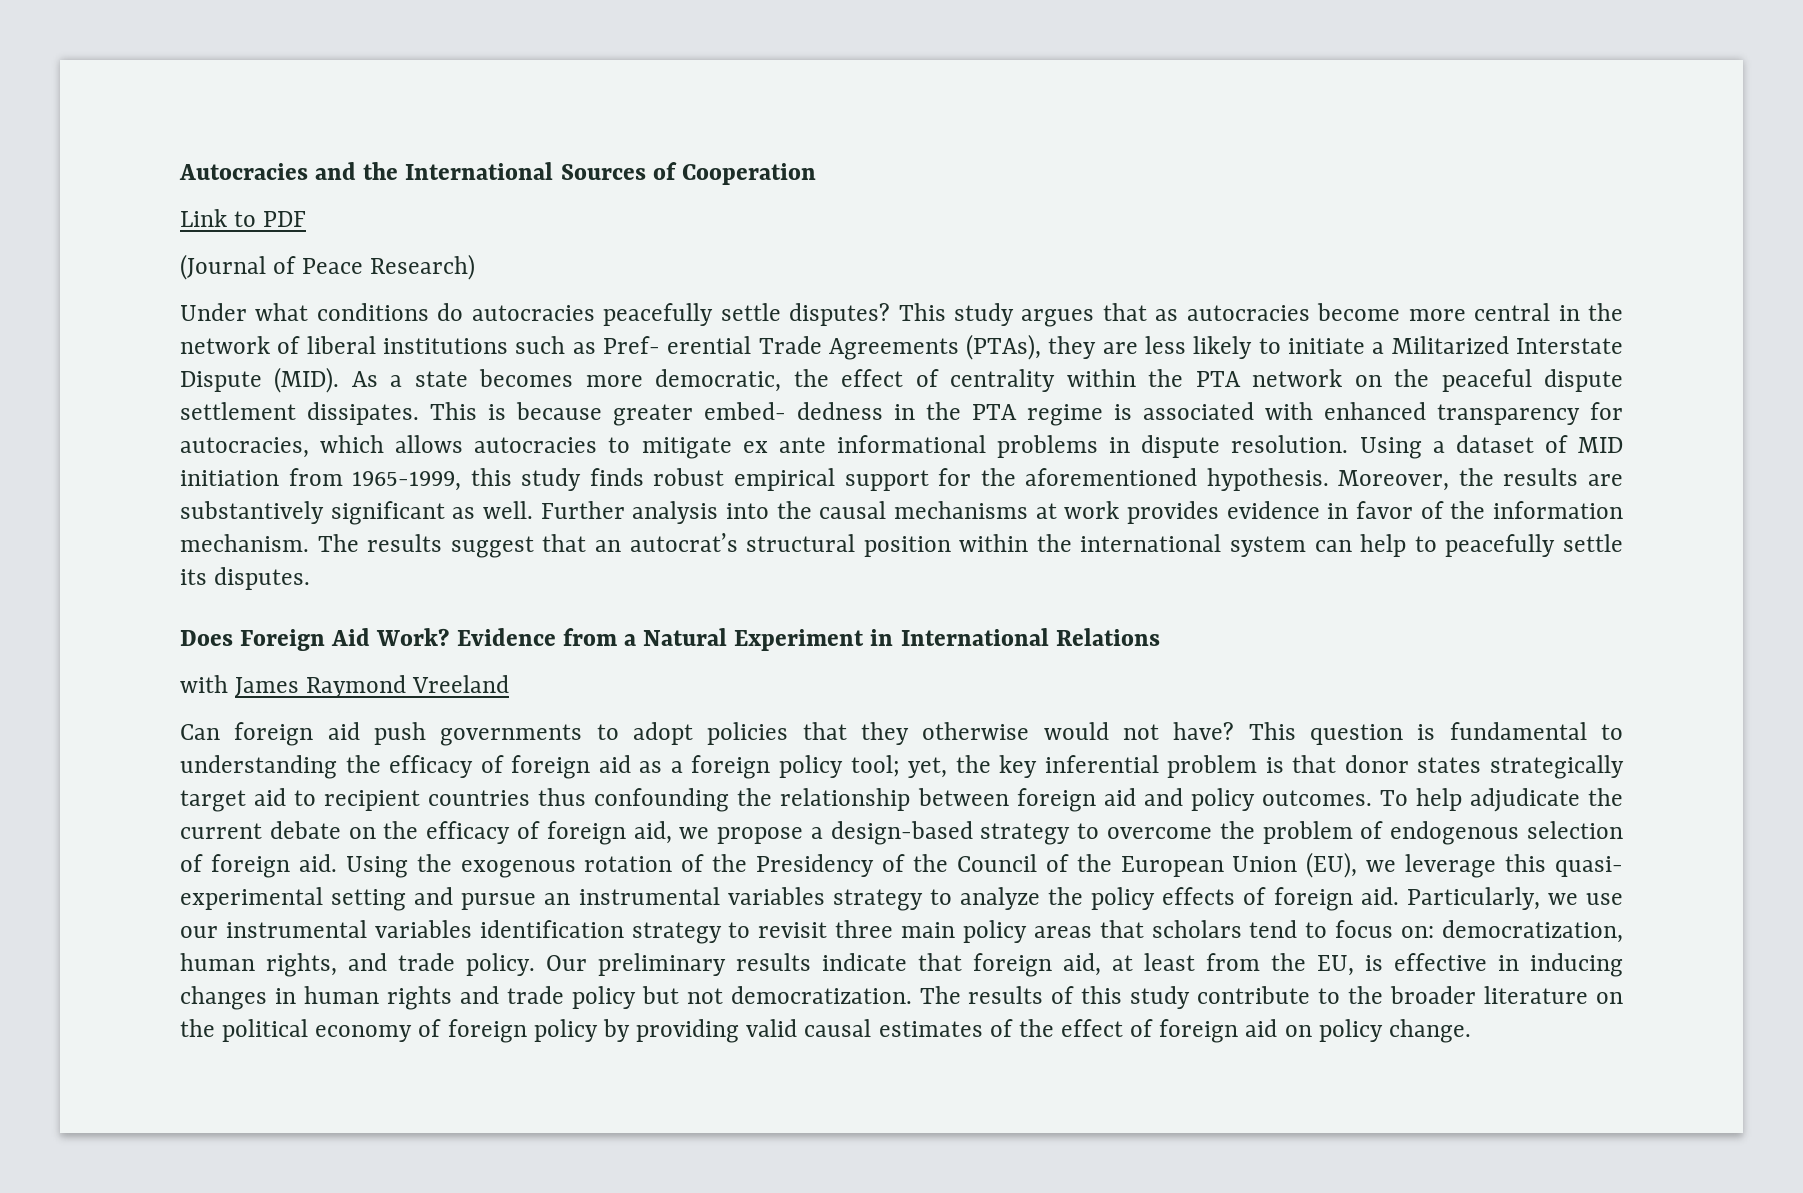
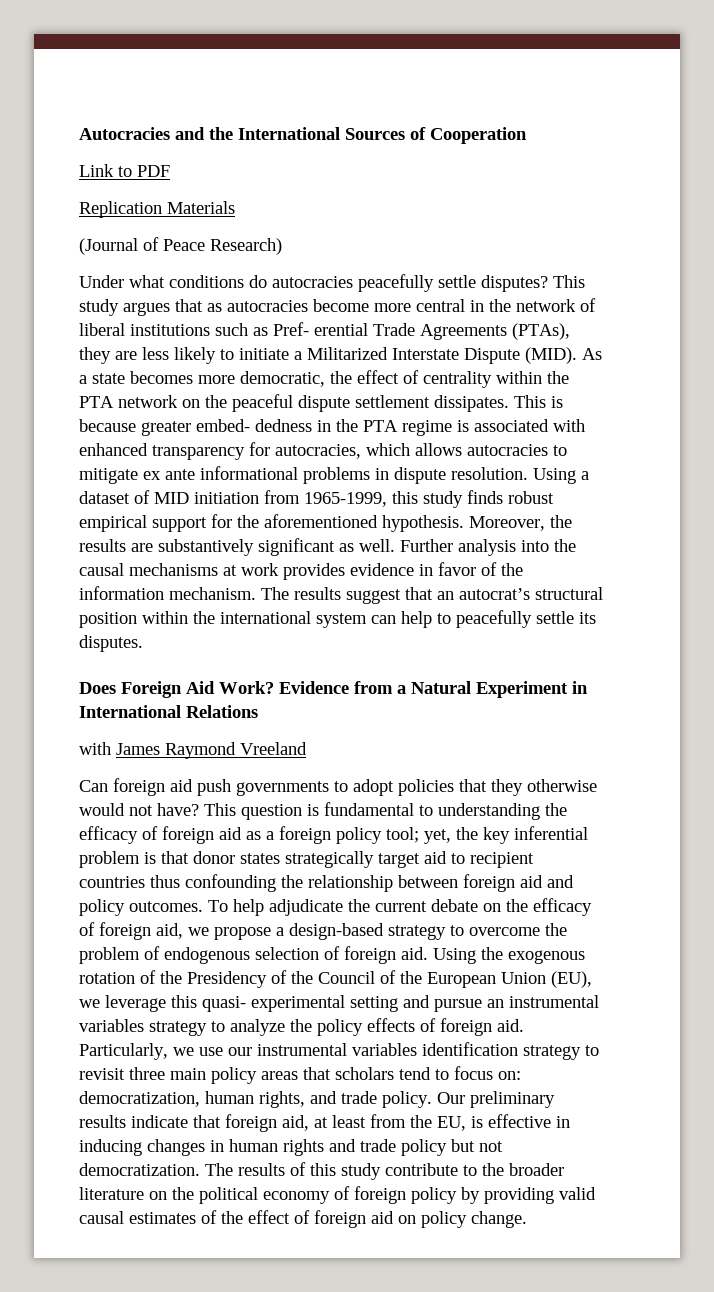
+ Replication Materials

